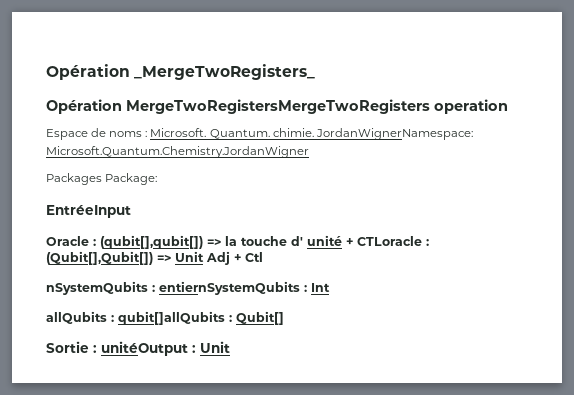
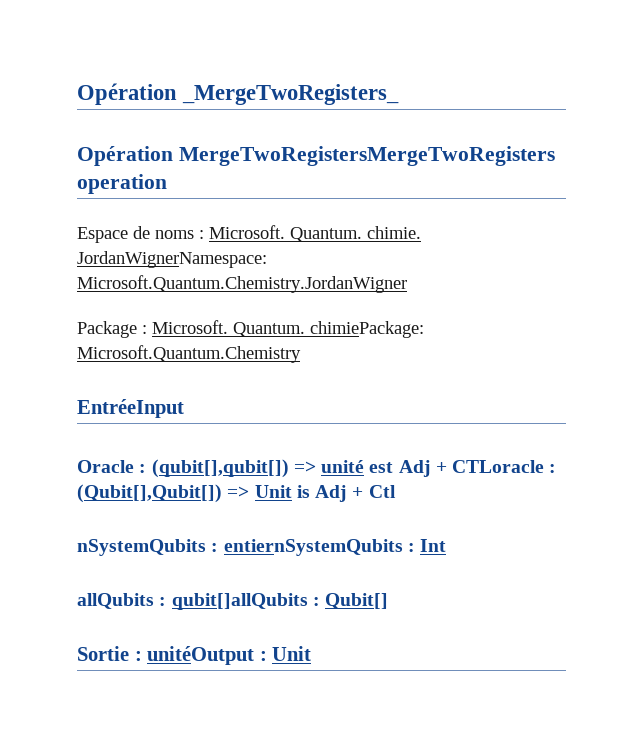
- Packages Package:
+ Package : Microsoft. Quantum. chimiePackage: Microsoft.Quantum.Chemistry
- Oracle : (qubit[],qubit[]) => la touche d' unité + CTLoracle : (Qubit[],Qubit[]) => Unit Adj + Ctl
+ Oracle : (qubit[],qubit[]) => unité est Adj + CTLoracle : (Qubit[],Qubit[]) => Unit is Adj + Ctl

